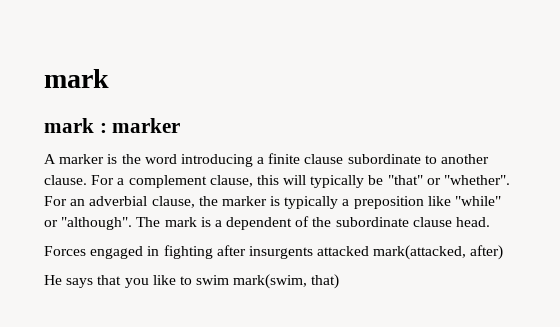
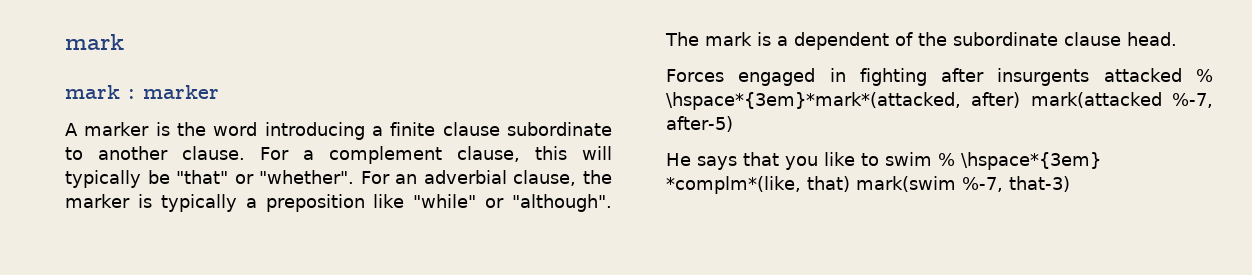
- Forces engaged in fighting after insurgents attacked mark(attacked, after)
+ Forces engaged in fighting after insurgents attacked % \hspace*{3em}*mark*(attacked, after) mark(attacked %-7, after-5)
- He says that you like to swim mark(swim, that)
+ He says that you like to swim % \hspace*{3em} *complm*(like, that) mark(swim %-7, that-3)

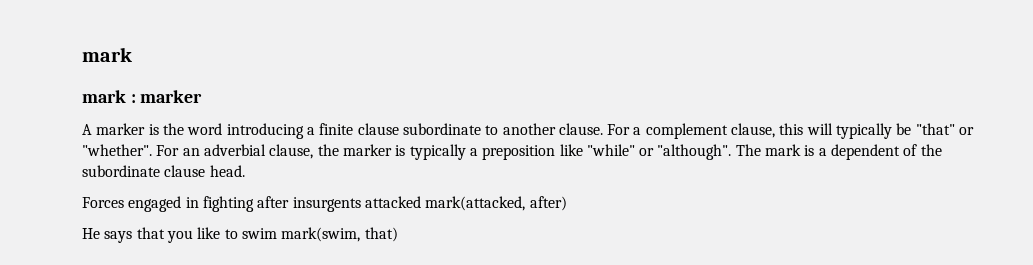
- Forces engaged in fighting after insurgents attacked % \hspace*{3em}*mark*(attacked, after) mark(attacked %-7, after-5)
+ Forces engaged in fighting after insurgents attacked mark(attacked, after)
- He says that you like to swim % \hspace*{3em} *complm*(like, that) mark(swim %-7, that-3)
+ He says that you like to swim mark(swim, that)

